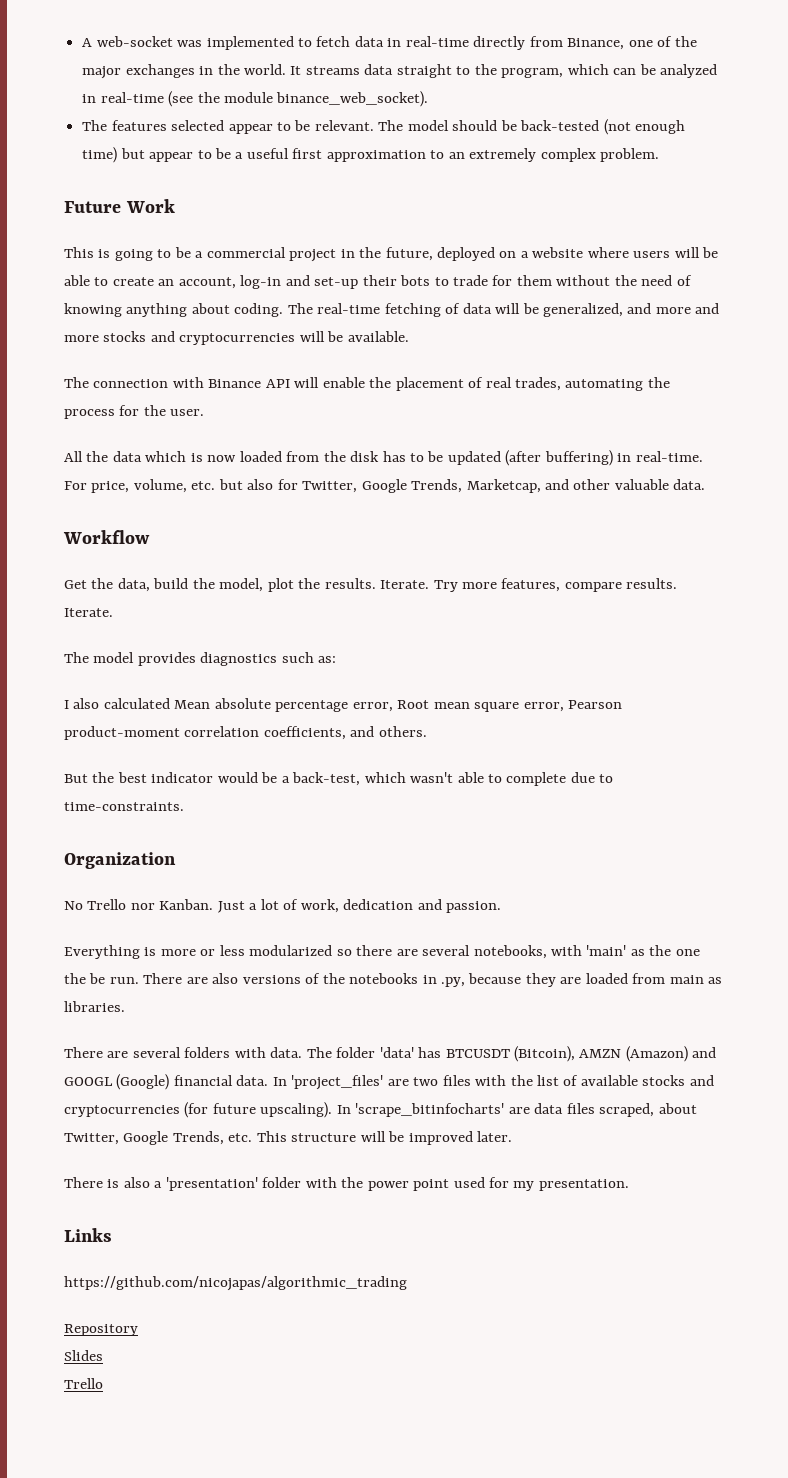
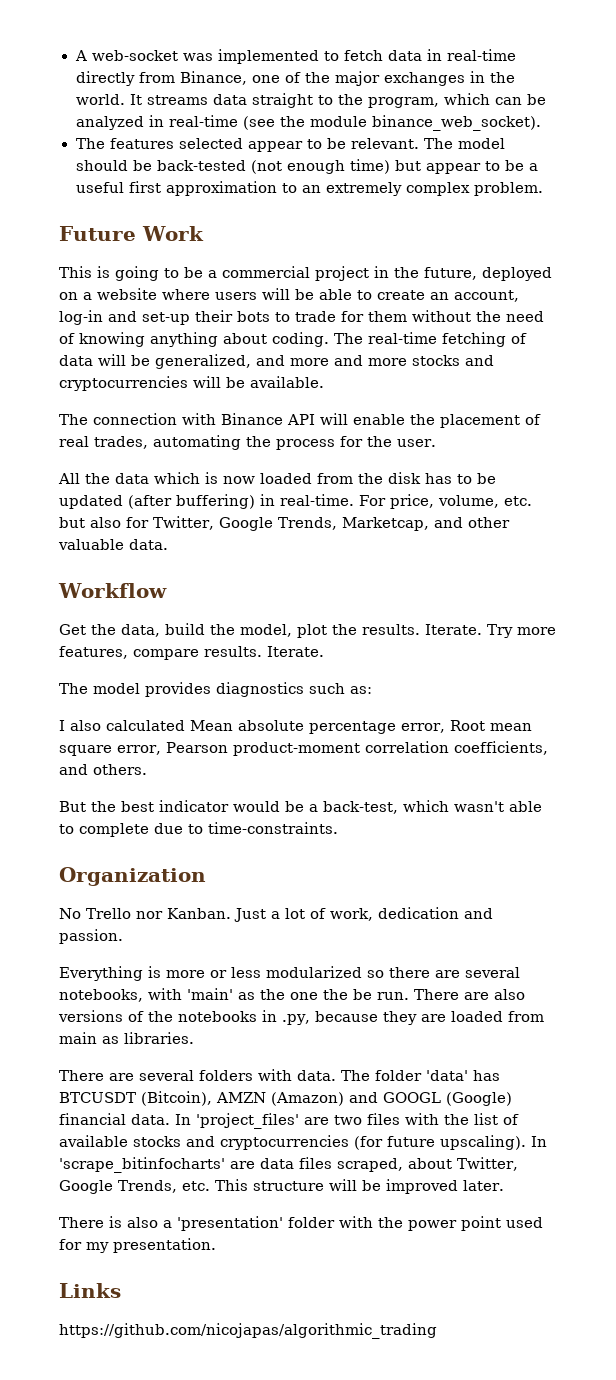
- Repository
- Slides
- Trello

